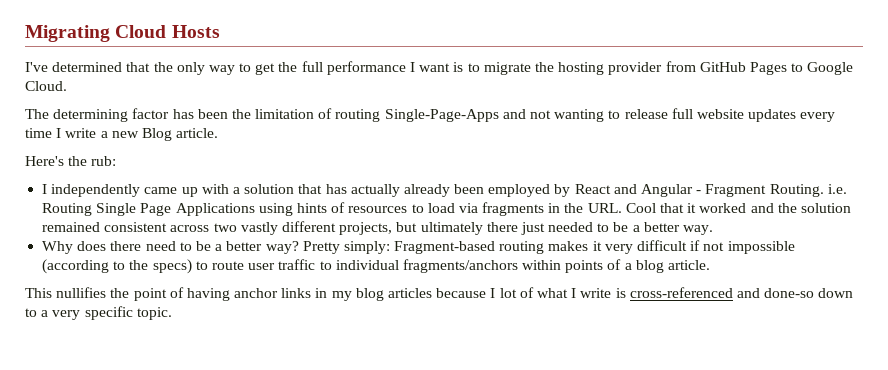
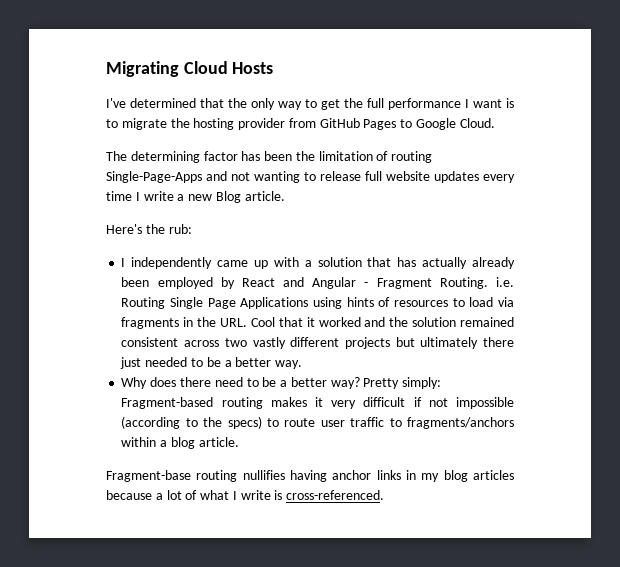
- I independently came up with a solution that has actually already been employed by React and Angular - Fragment Routing. i.e. Routing Single Page Applications using hints of resources to load via fragments in the URL. Cool that it worked and the solution remained consistent across two vastly different projects, but ultimately there just needed to be a better way.
+ I independently came up with a solution that has actually already been employed by React and Angular - Fragment Routing. i.e. Routing Single Page Applications using hints of resources to load via fragments in the URL. Cool that it worked and the solution remained consistent across two vastly different projects but ultimately there just needed to be a better way.
- Pretty simply: Fragment-based routing makes it very difficult if not impossible (according to the specs) to route user traffic to individual fragments/anchors within points of a blog article.
+ Pretty simply: Fragment-based routing makes it very difficult if not impossible (according to the specs) to route user traffic to fragments/anchors within a blog article.
- This nullifies the point of having anchor links in my blog articles because I lot of what I write is cross-referenced and done-so down to a very specific topic.
+ Fragment-base routing nullifies having anchor links in my blog articles because a lot of what I write is cross-referenced.

